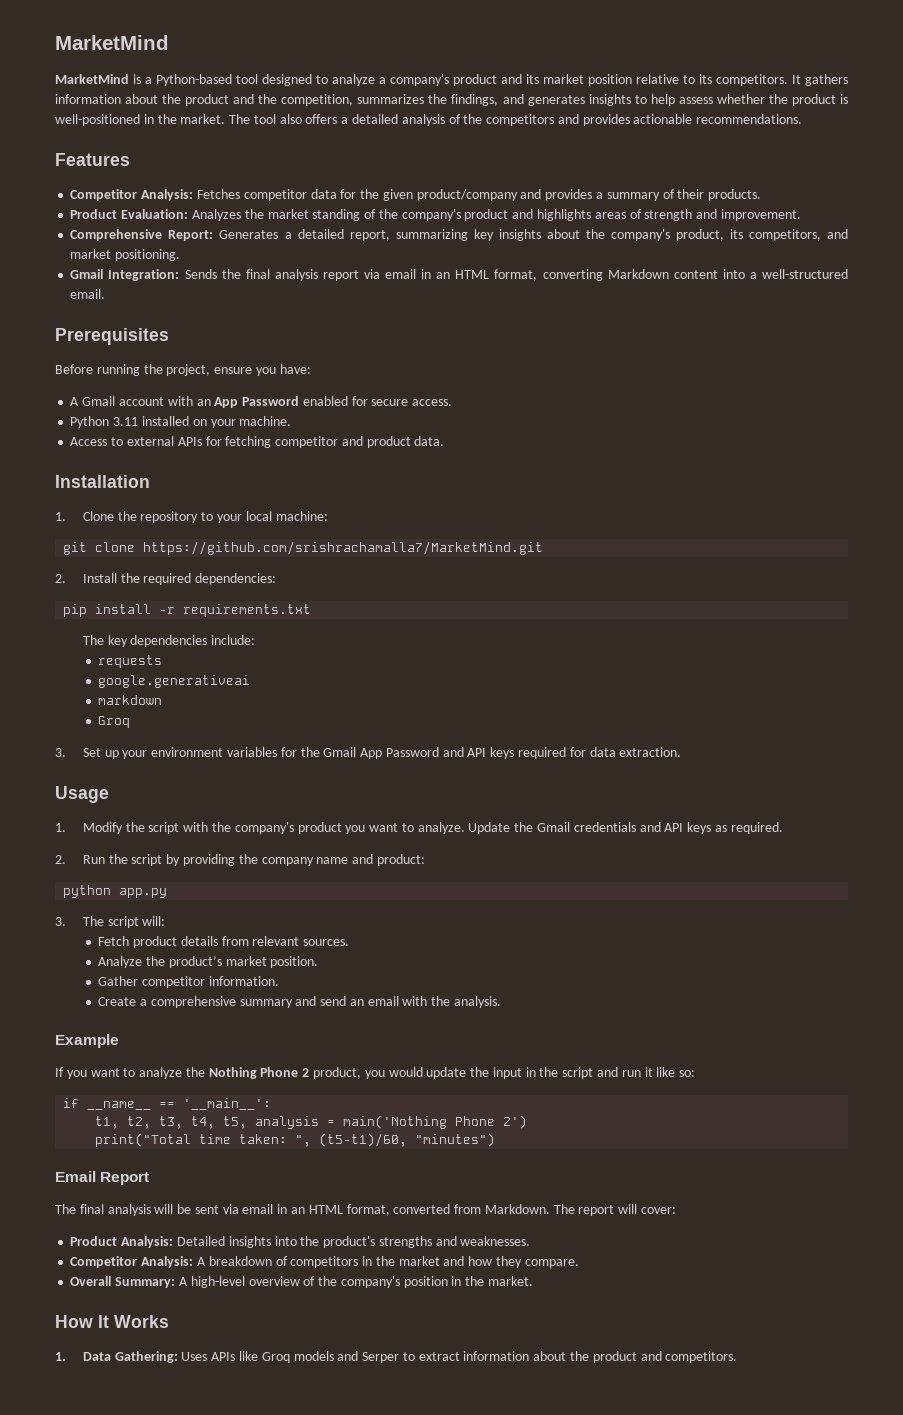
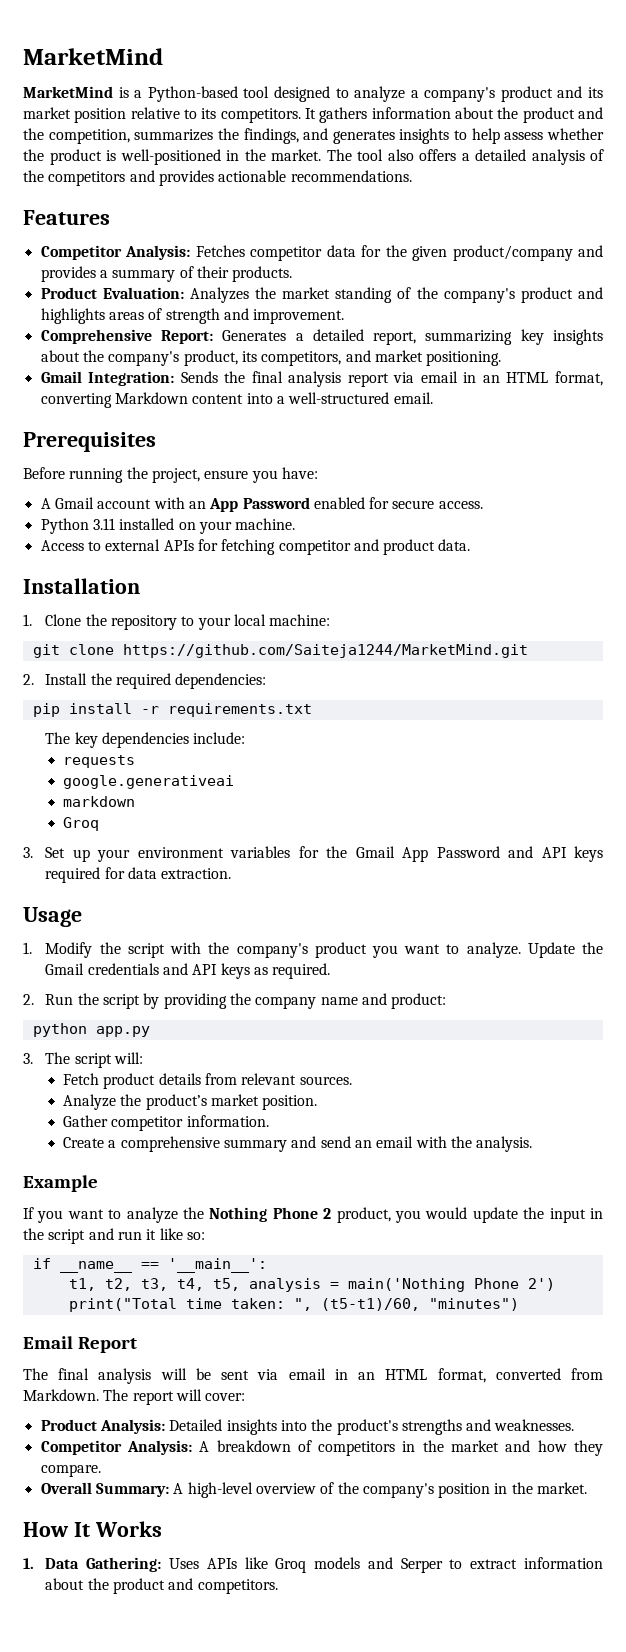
- git clone https://github.com/srishrachamalla7/MarketMind.git
+ git clone https://github.com/Saiteja1244/MarketMind.git

